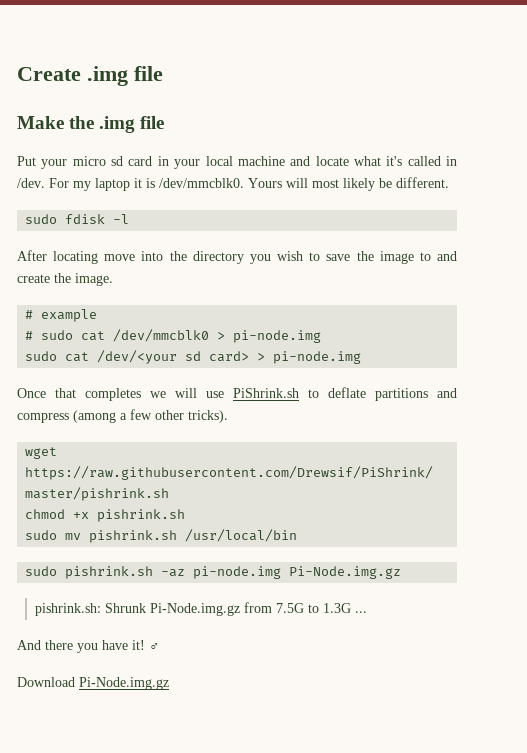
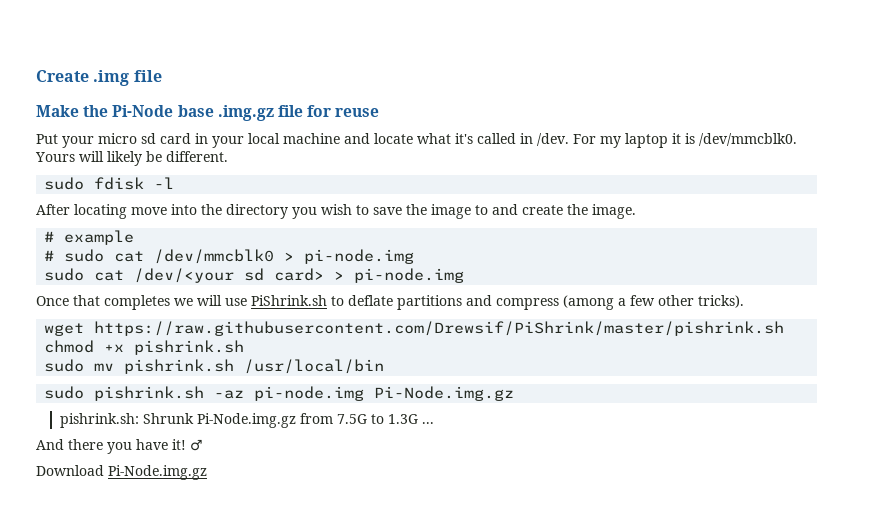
- Make the .img file
+ Make the Pi-Node base .img.gz file for reuse
- Yours will most likely be different.
+ Yours will likely be different.

